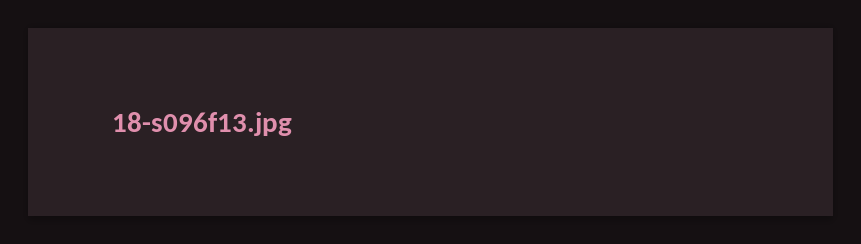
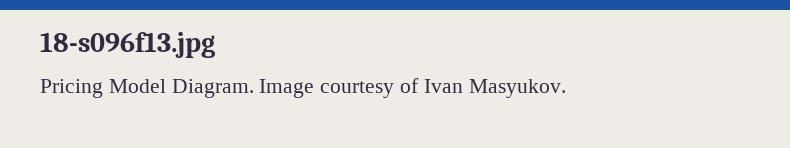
+ Pricing Model Diagram. Image courtesy of Ivan Masyukov.

